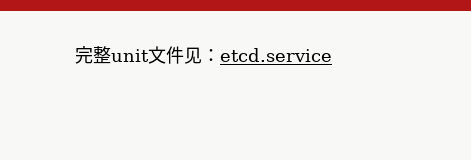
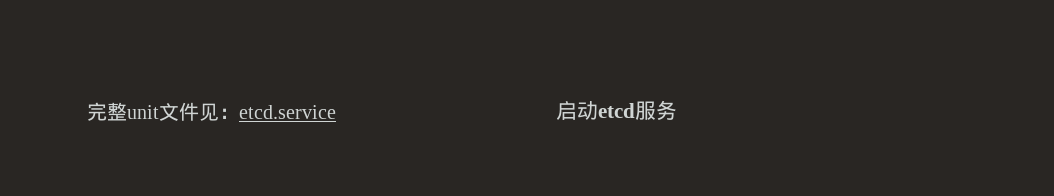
+ 启动etcd服务

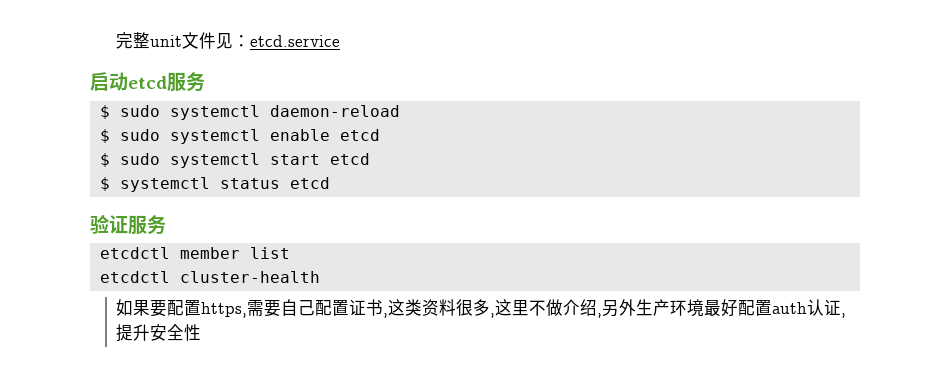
+ $ sudo systemctl daemon-reload
+ $ sudo systemctl enable etcd
+ $ sudo systemctl start etcd
+ $ systemctl status etcd
+ 验证服务
+ etcdctl member list
+ etcdctl cluster-health
+ 如果要配置https,需要自己配置证书,这类资料很多,这里不做介绍,另外生产环境最好配置auth认证,提升安全性

